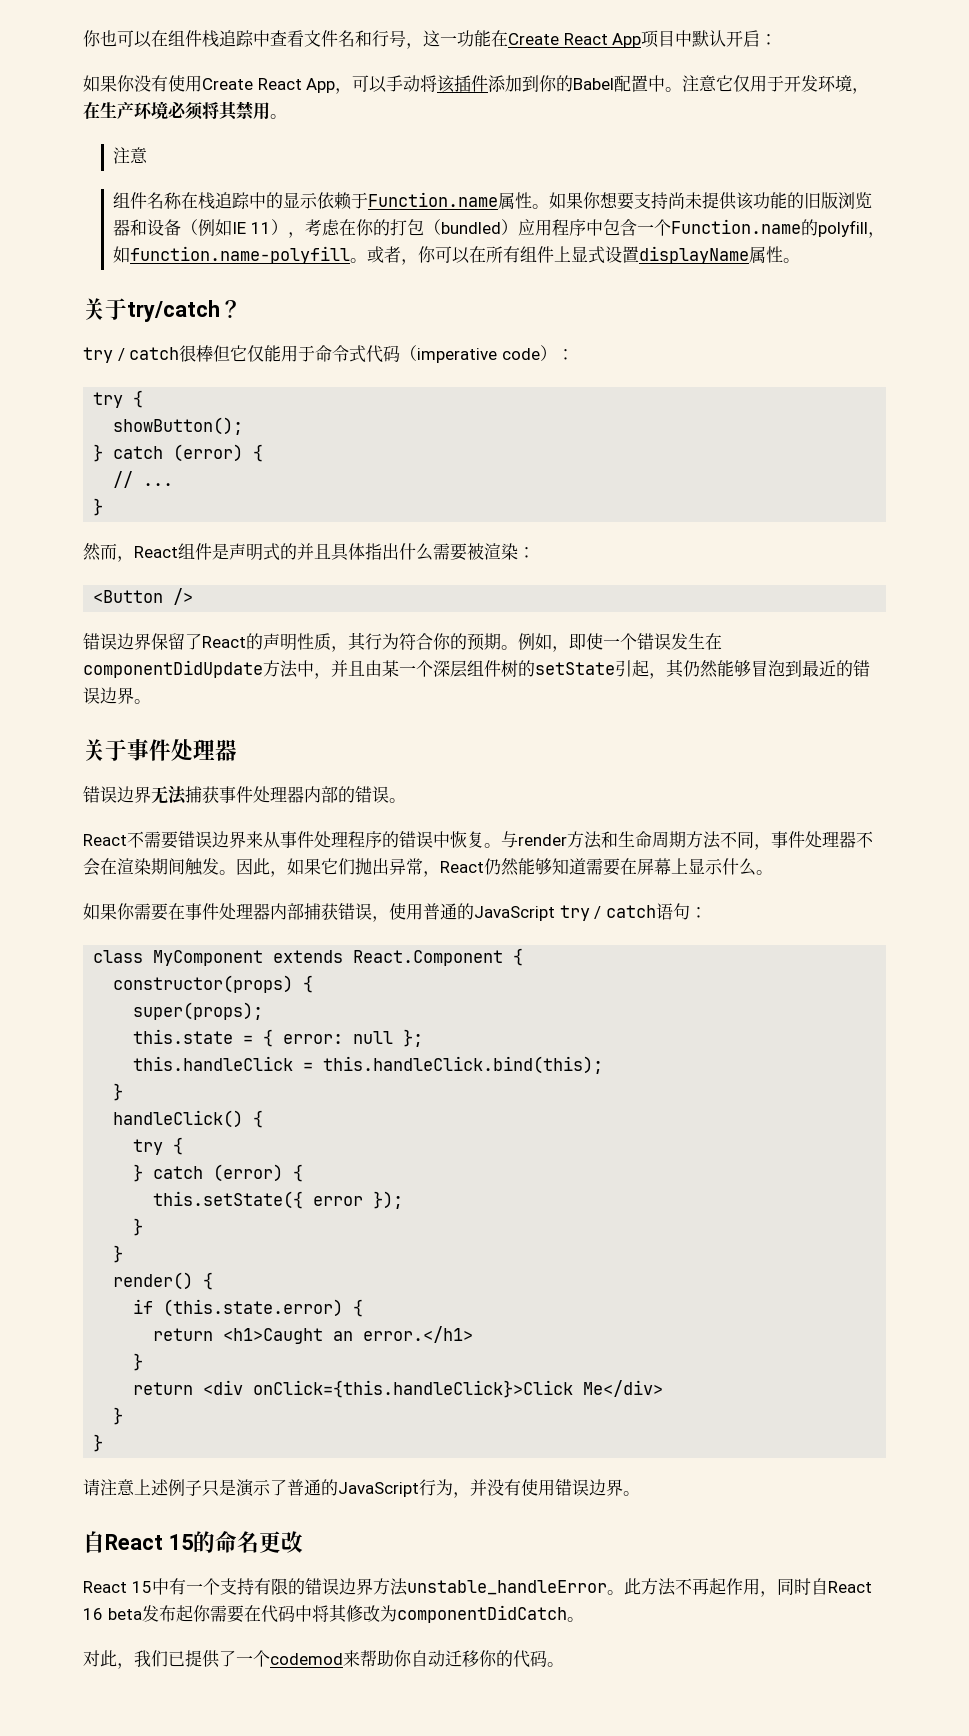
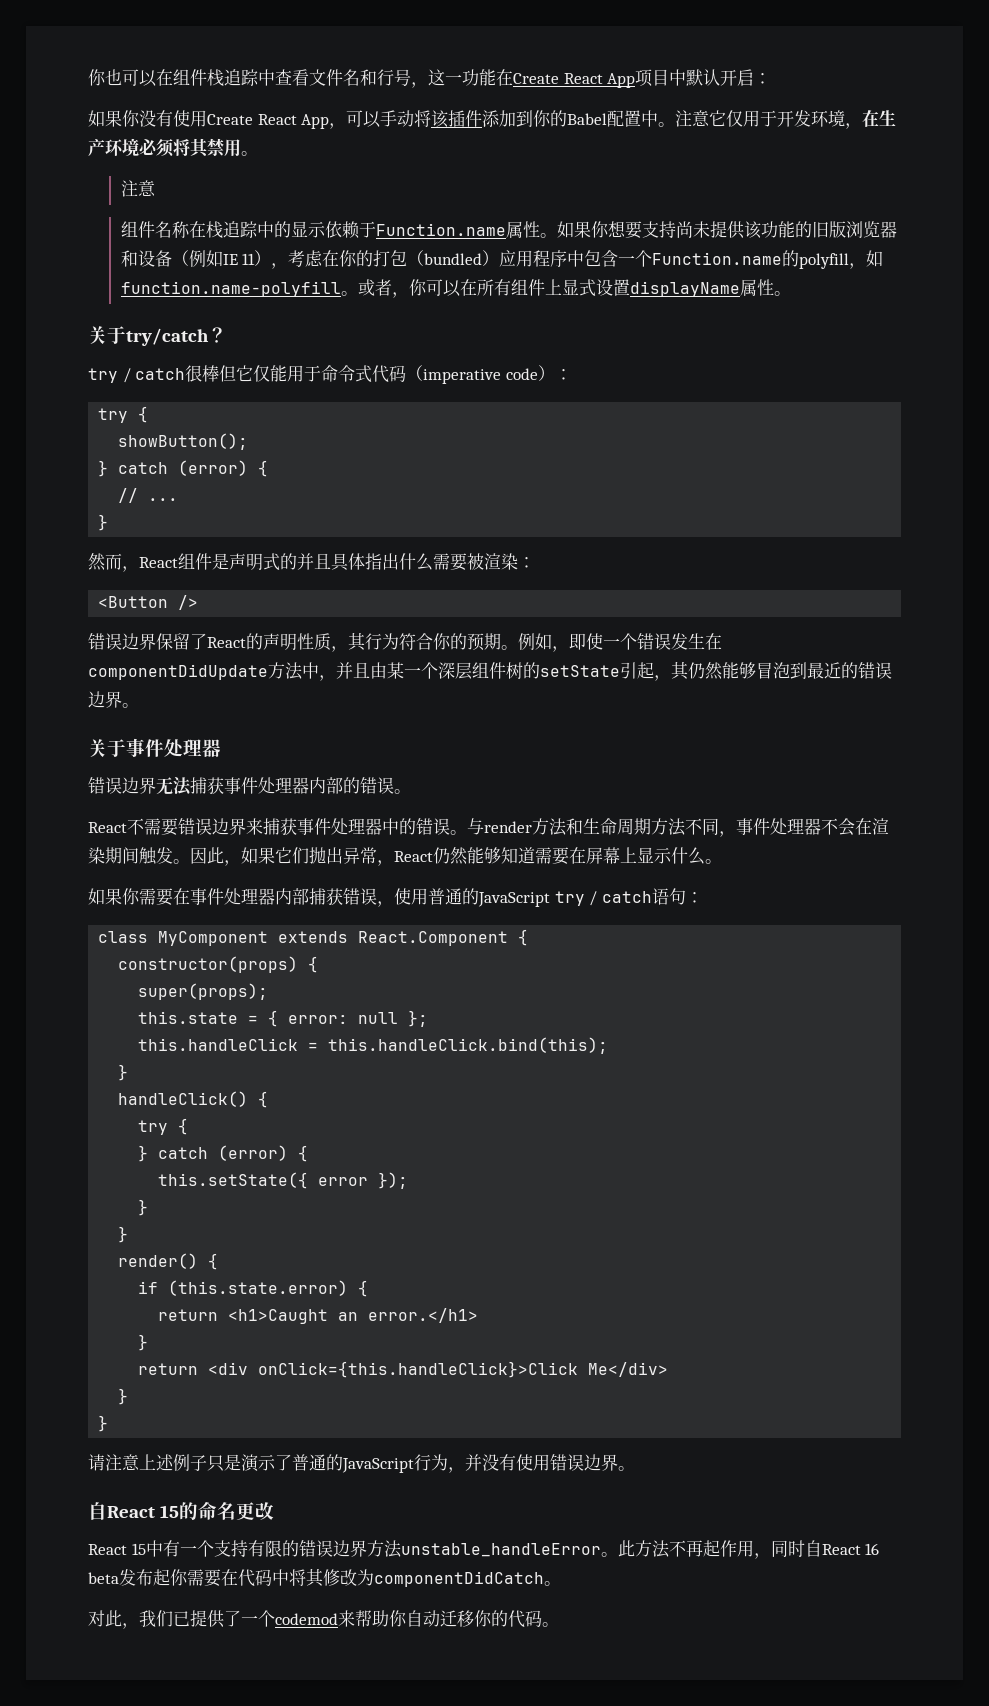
- React不需要错误边界来从事件处理程序的错误中恢复。
+ React不需要错误边界来捕获事件处理器中的错误。

